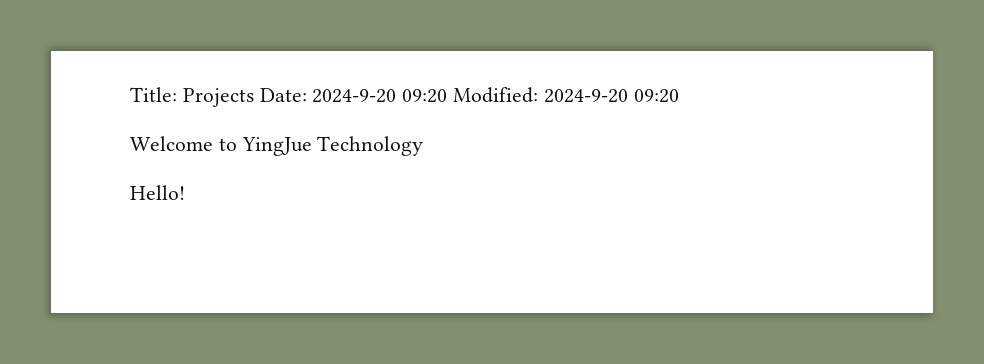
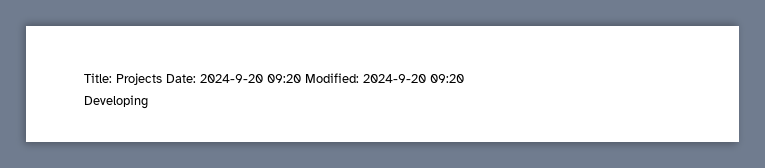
- Welcome to YingJue Technology
- Hello!
+ Developing

